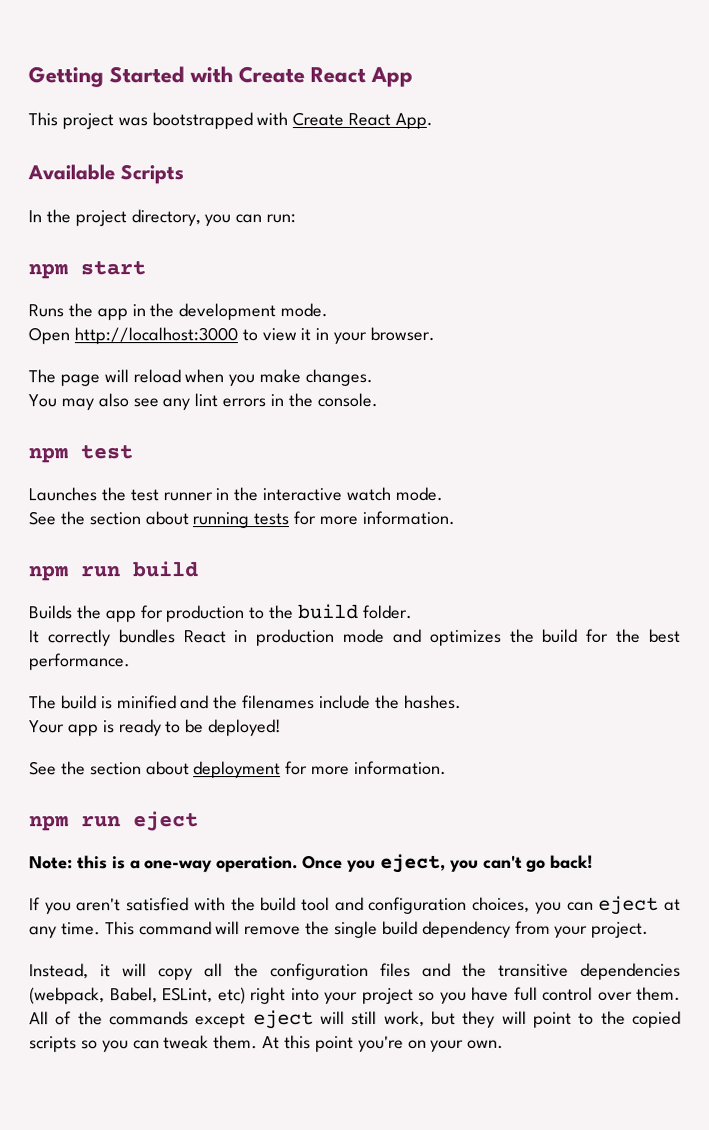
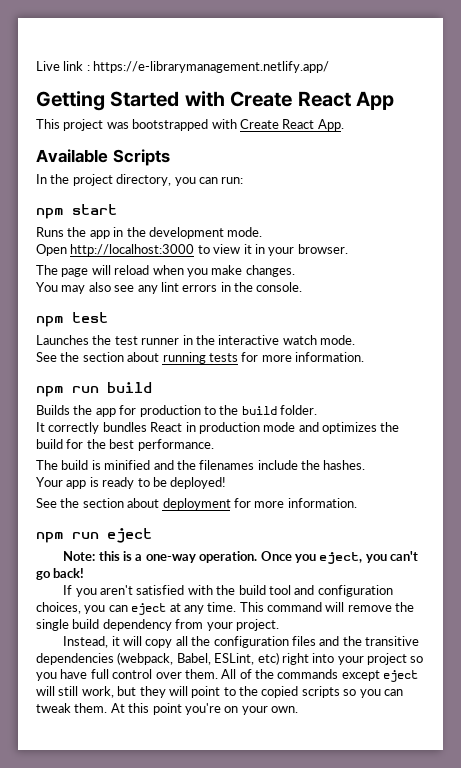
+ Live link : https://e-librarymanagement.netlify.app/

